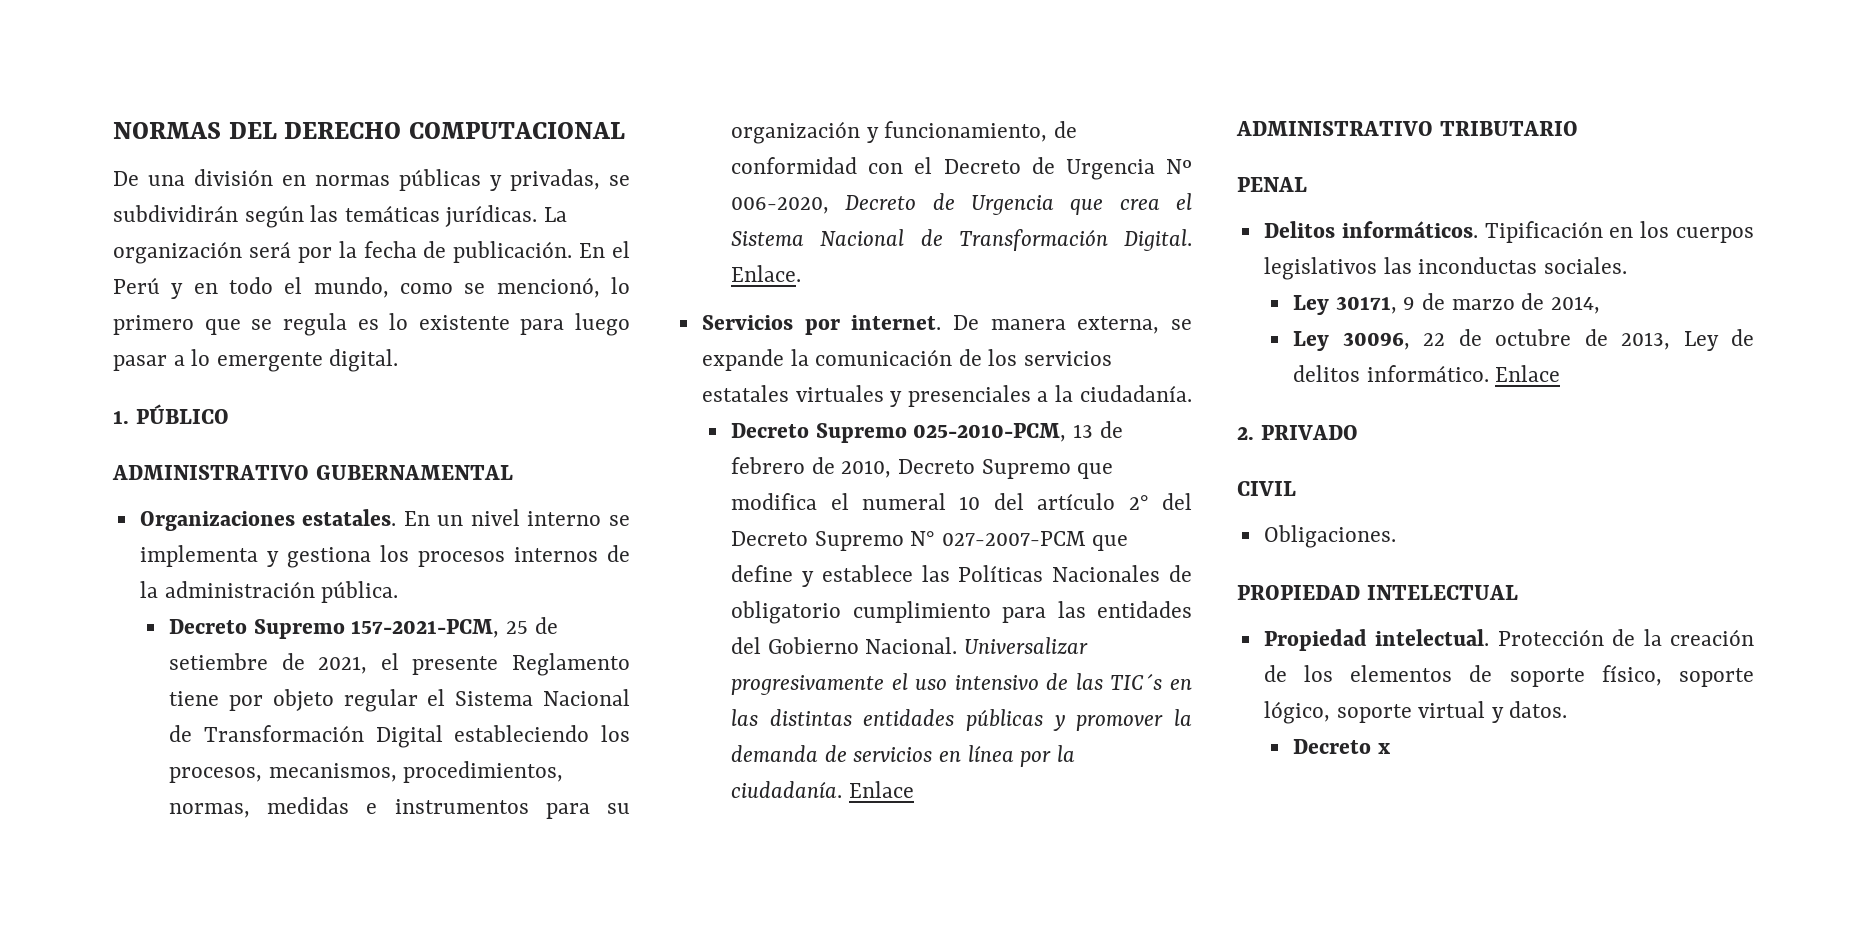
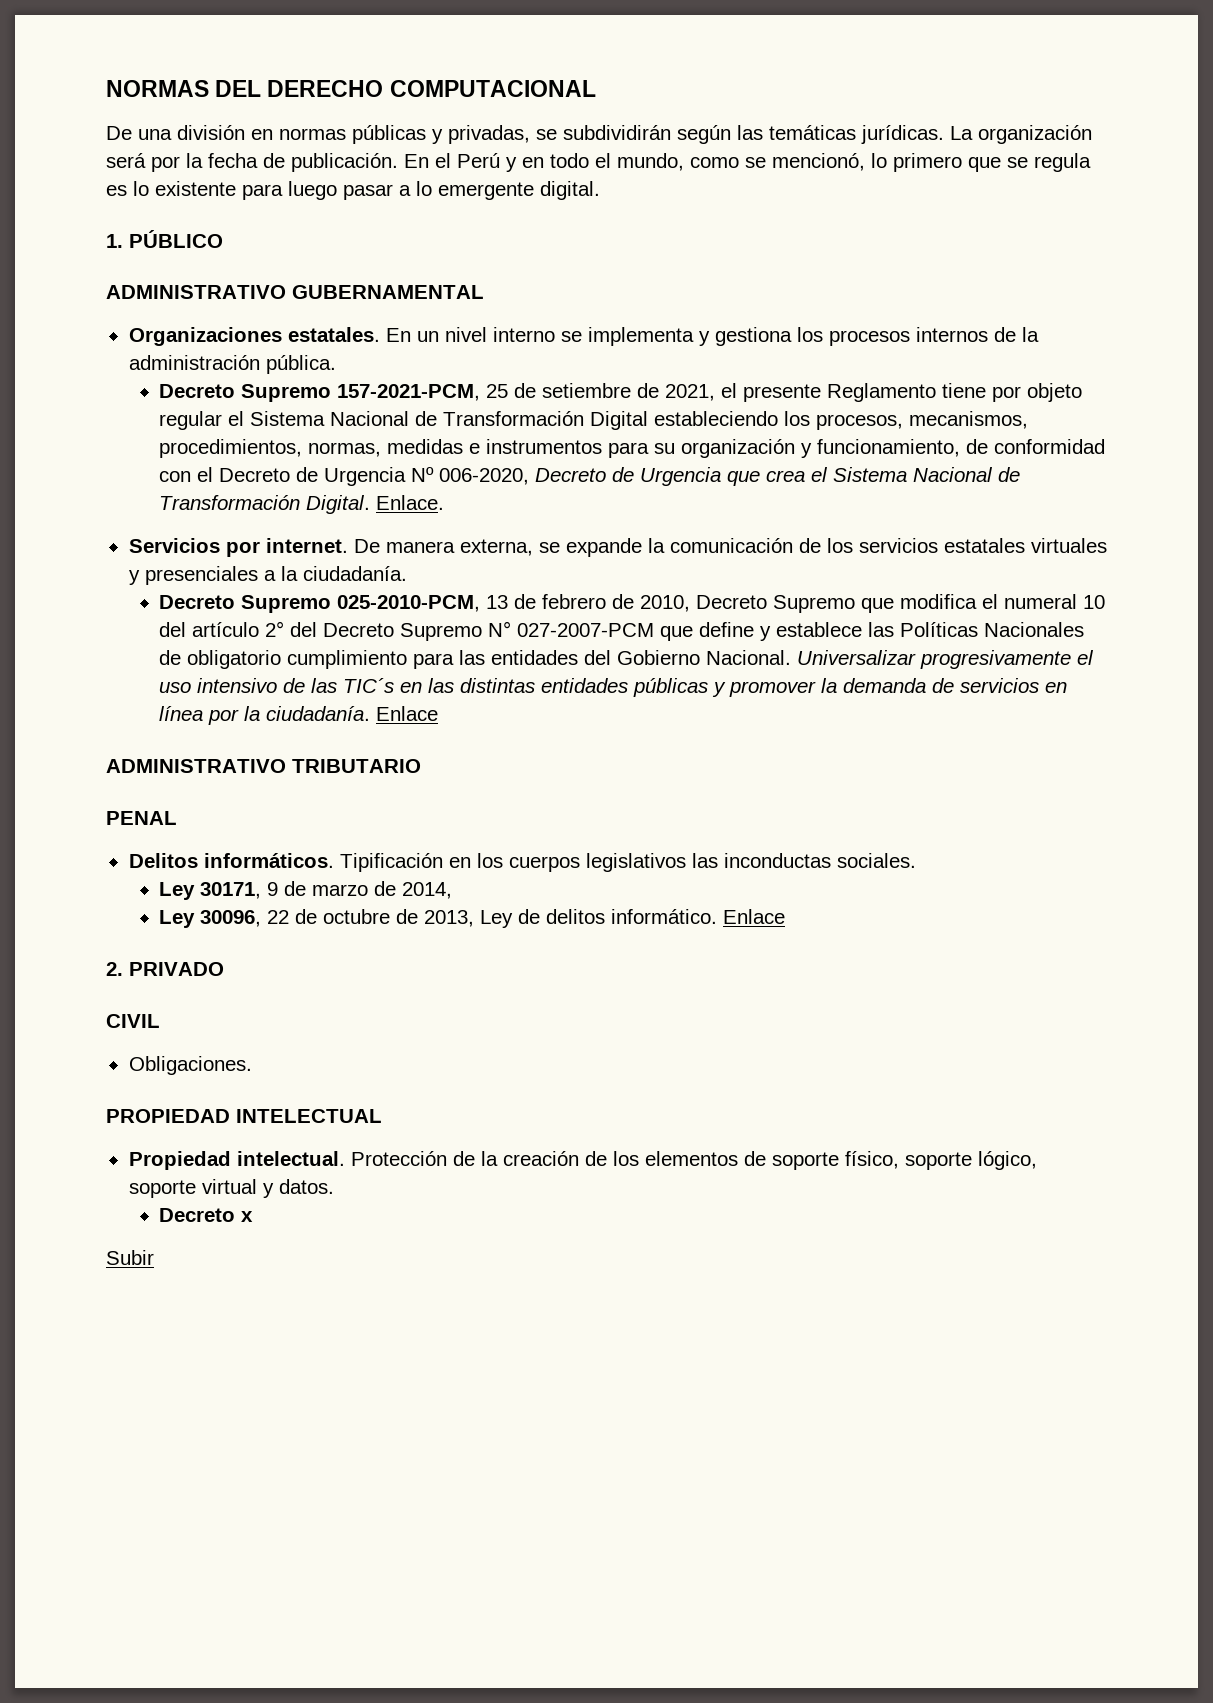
+ Subir

